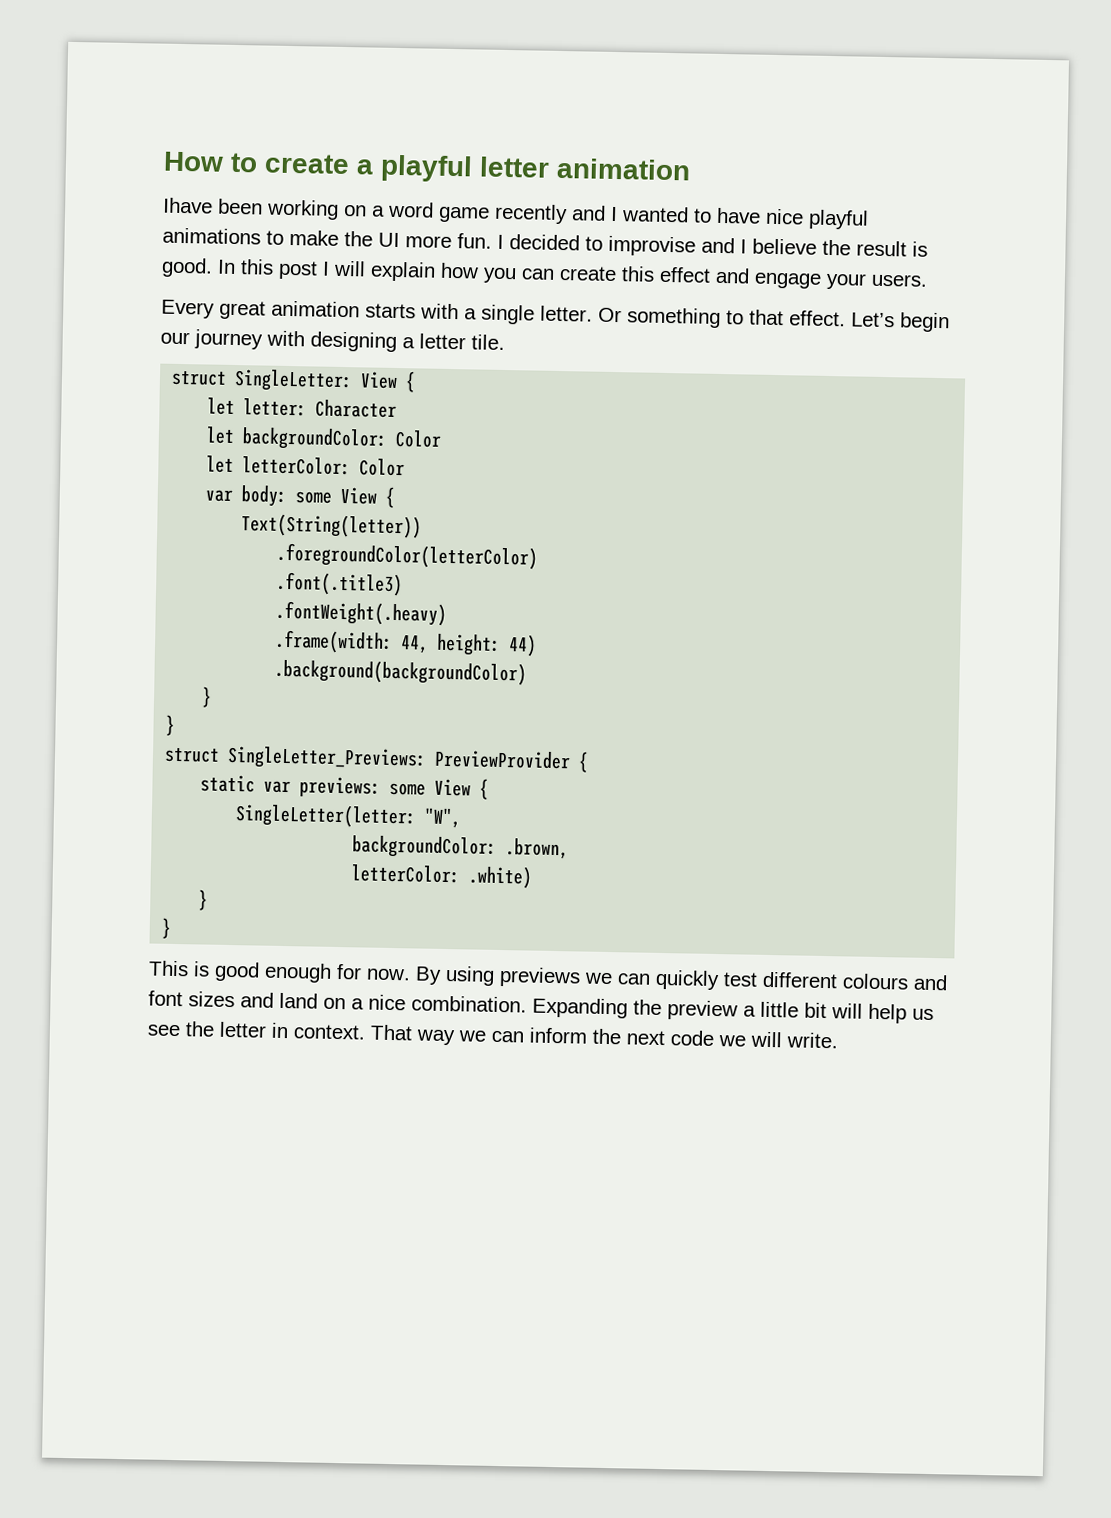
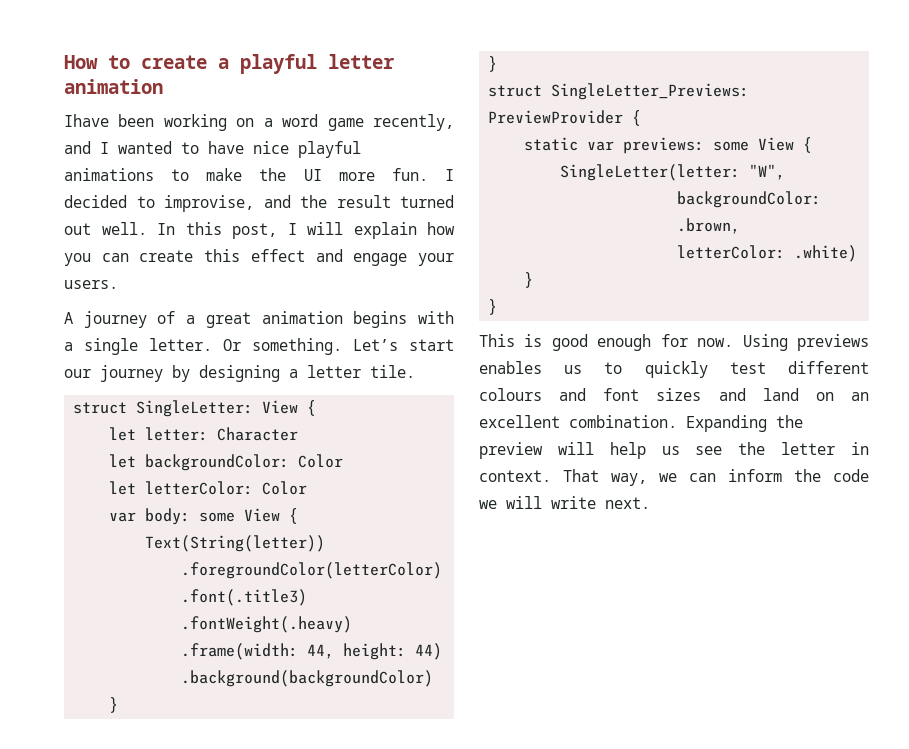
- Ihave been working on a word game recently and I wanted to have nice playful animations to make the UI more fun.
+ Ihave been working on a word game recently, and I wanted to have nice playful animations to make the UI more fun.
- I decided to improvise and I believe the result is good.
+ I decided to improvise, and the result turned out well.
- In this post I will explain how you can create this effect and engage your users.
+ In this post, I will explain how you can create this effect and engage your users.
- Every great animation starts with a single letter.
+ A journey of a great animation begins with a single letter.
- Or something to that effect. Let’s begin our journey with designing a letter tile.
+ Or something. Let’s start our journey by designing a letter tile.
- By using previews we can quickly test different colours and font sizes and land on a nice combination.
+ Using previews enables us to quickly test different colours and font sizes and land on an excellent combination.
- Expanding the preview a little bit will help us see the letter in context.
+ Expanding the preview will help us see the letter in context.
- That way we can inform the next code we will write.
+ That way, we can inform the code we will write next.

